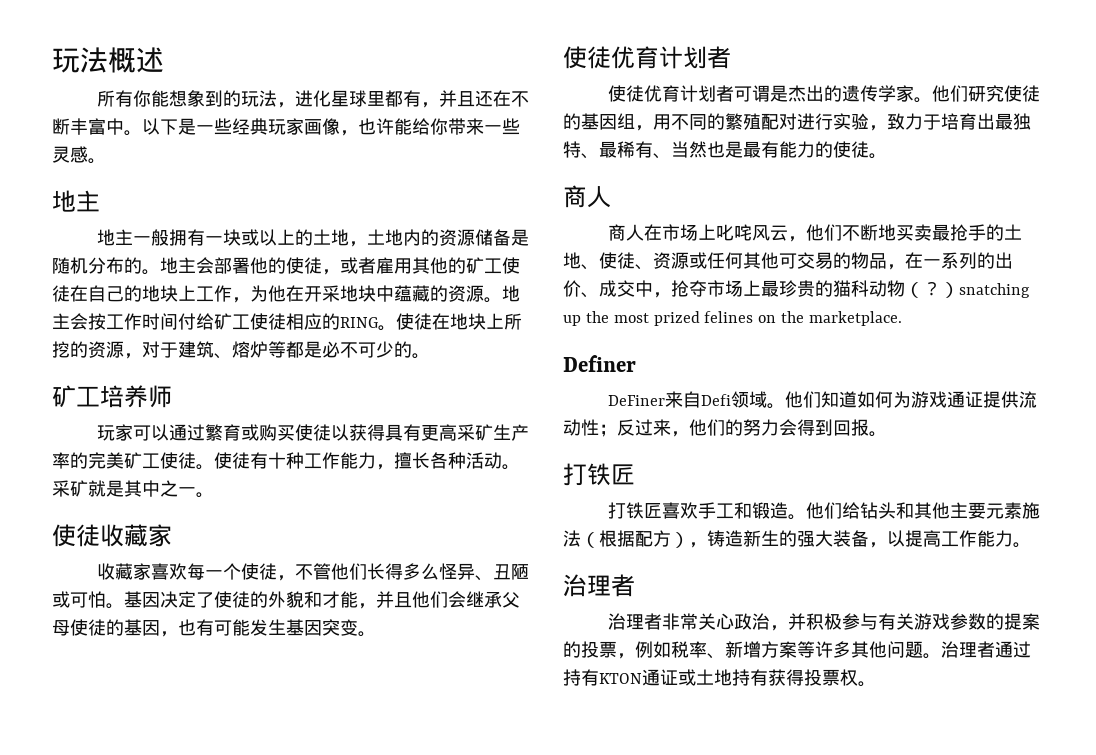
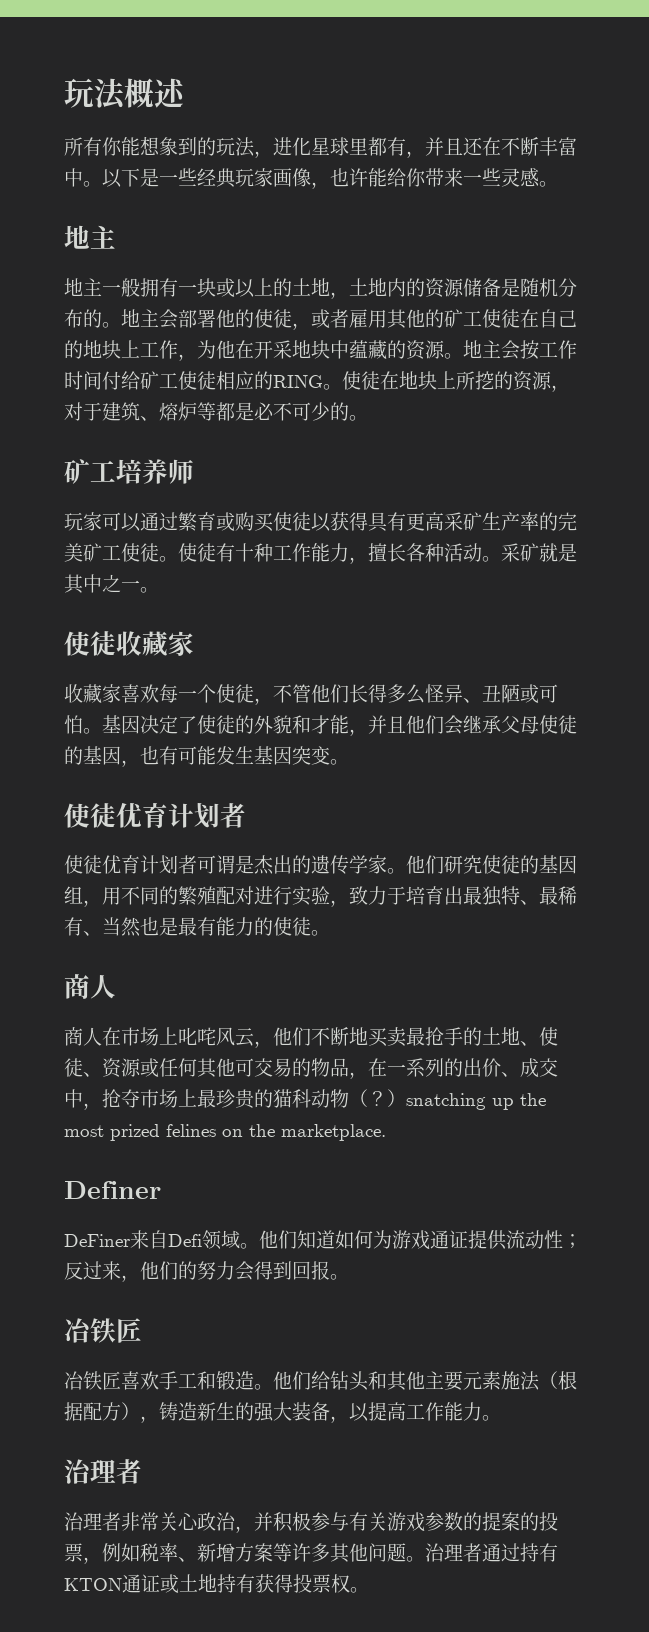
  他们知道如何为游戏通证提供流动性；反过来，他们的努力会得到回报。
- 打铁匠
+ 冶铁匠
- 打铁匠喜欢手工和锻造。
+ 冶铁匠喜欢手工和锻造。

